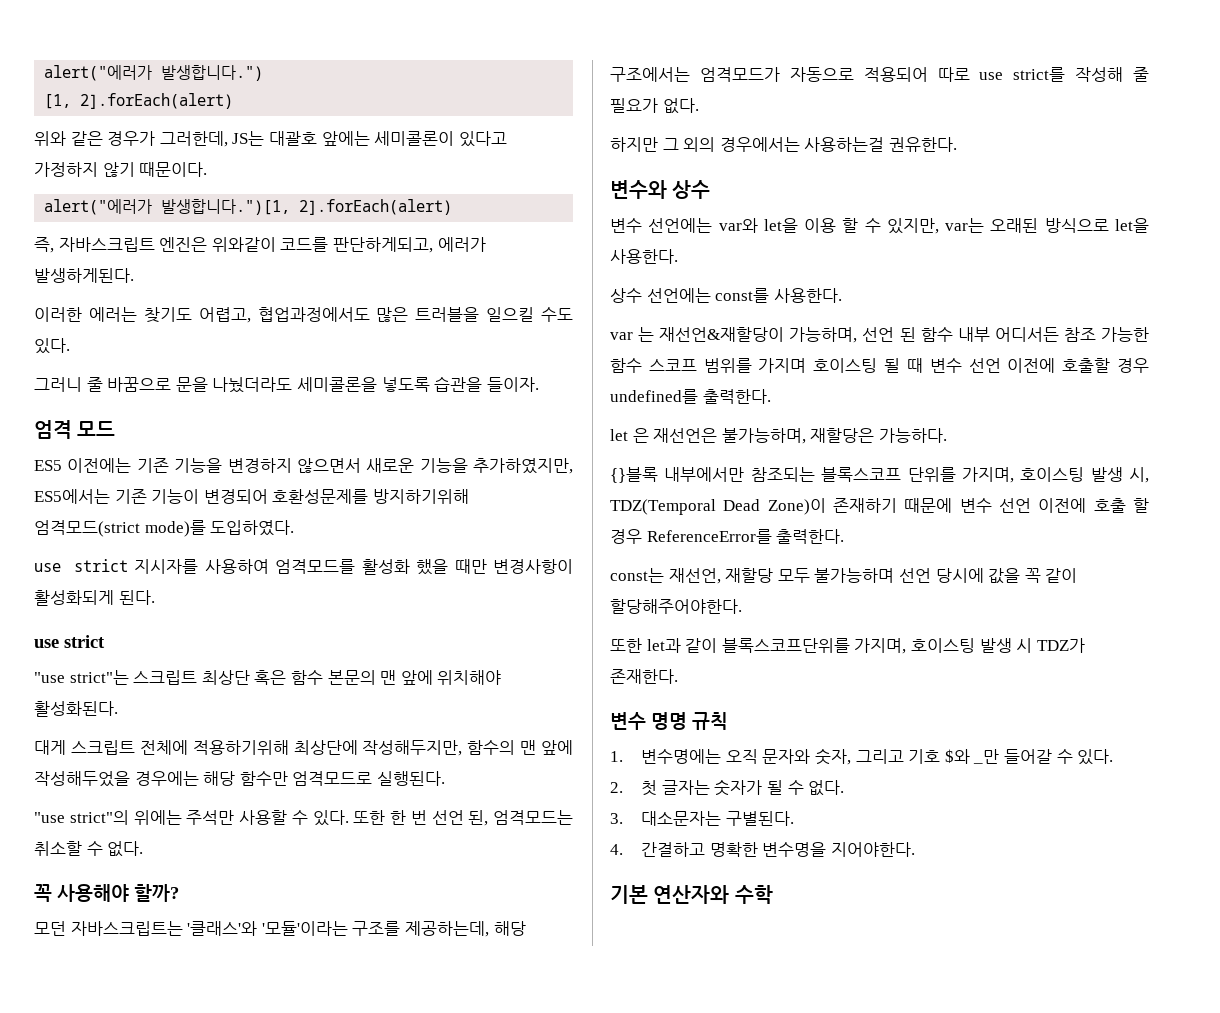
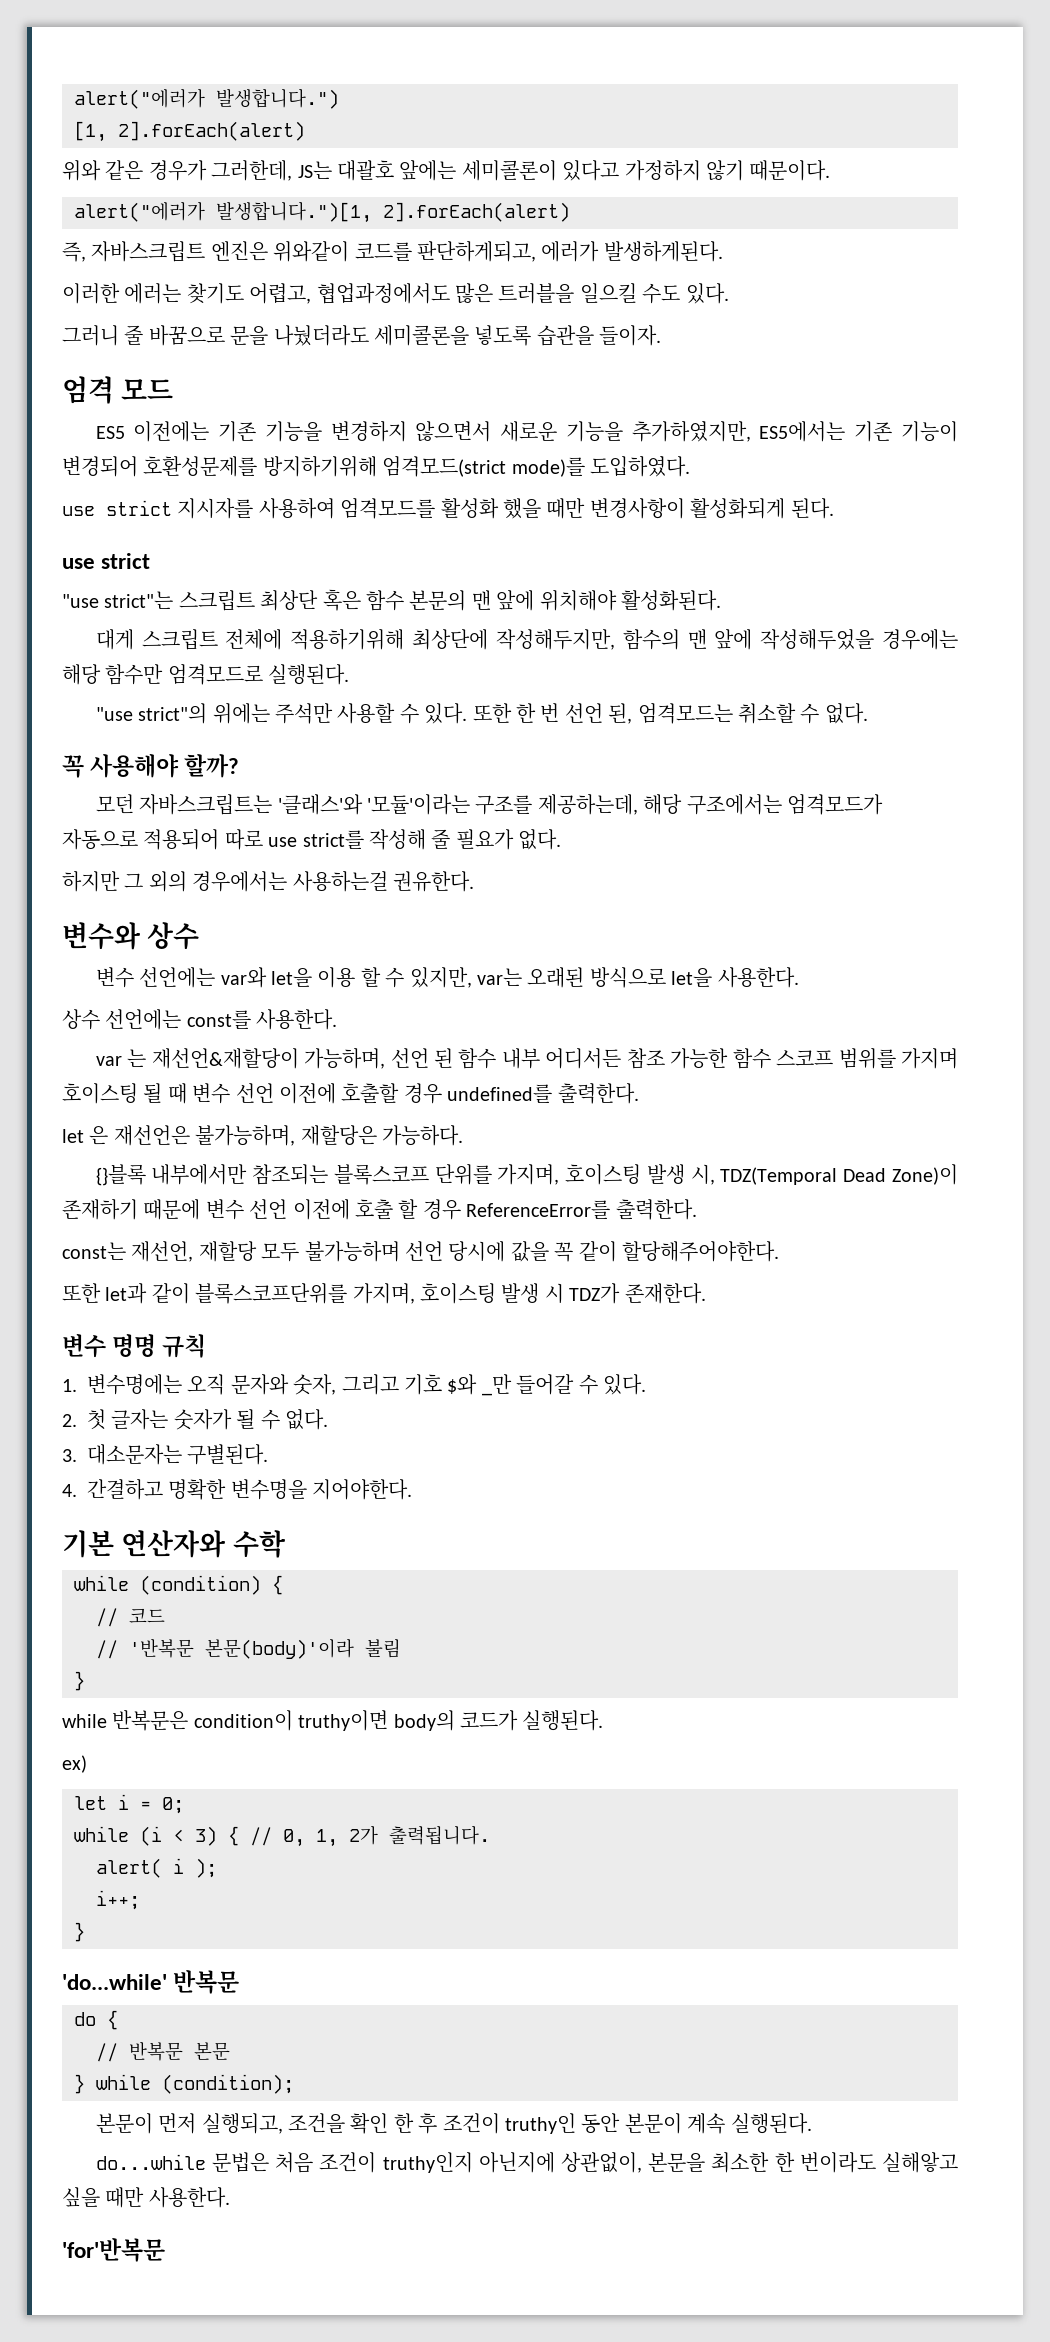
+ while (condition) {
+ // 코드
+ // '반복문 본문(body)'이라 불림
+ }
+ while 반복문은 condition이 truthy이면 body의 코드가 실행된다.
+ ex)
+ let i = 0;
+ while (i < 3) { // 0, 1, 2가 출력됩니다.
+ alert( i );
+ i++;
+ }
+ 'do...while' 반복문
+ do {
+ // 반복문 본문
+ } while (condition);
+ 본문이 먼저 실행되고, 조건을 확인 한 후 조건이 truthy인 동안 본문이 계속 실행된다.
+ do...while 문법은 처음 조건이 truthy인지 아닌지에 상관없이, 본문을 최소한 한 번이라도 실해앟고 싶을 때만 사용한다.
+ 'for'반복문

